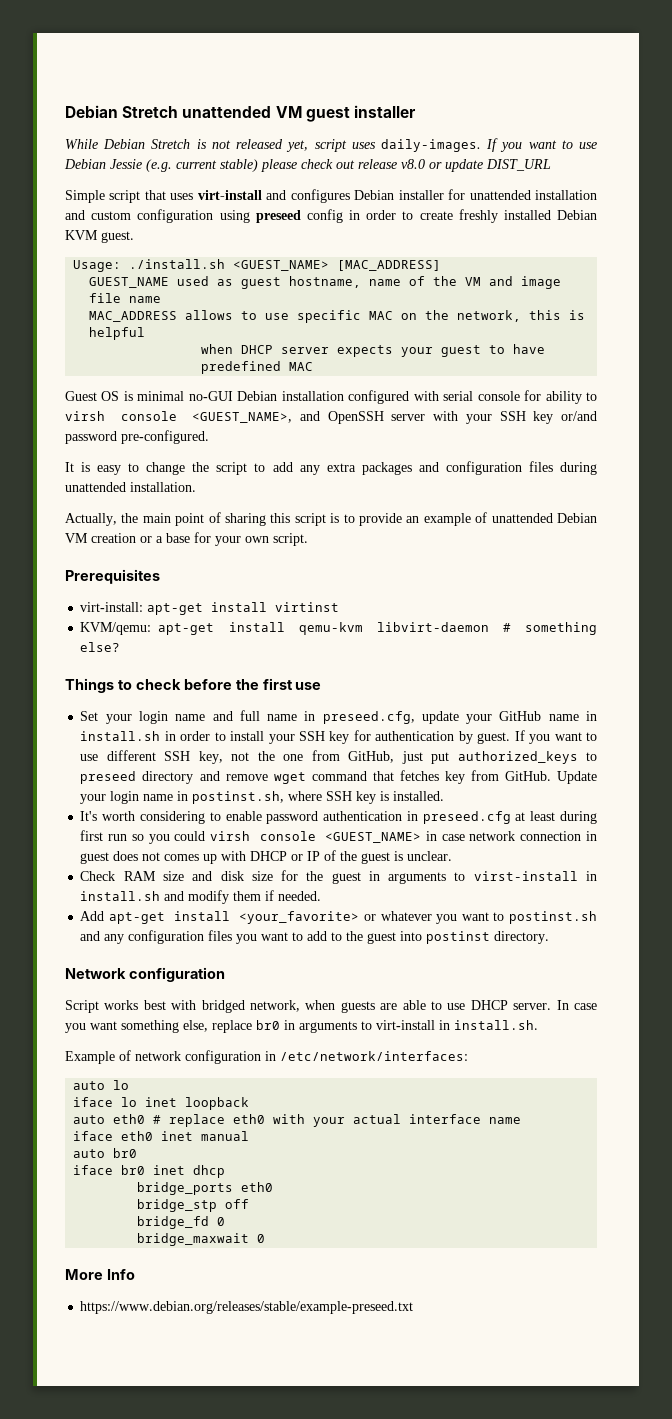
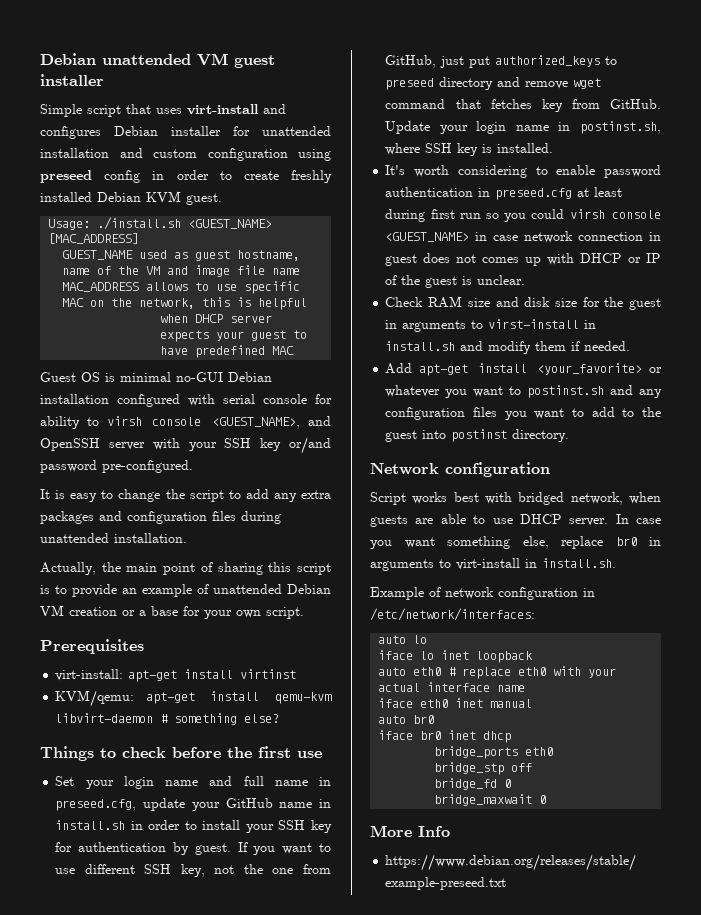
- Debian Stretch unattended VM guest installer
+ Debian unattended VM guest installer
- While Debian Stretch is not released yet, script uses daily-images. If you want to use Debian Jessie (e.g. current stable) please check out release v8.0 or update DIST_URL

